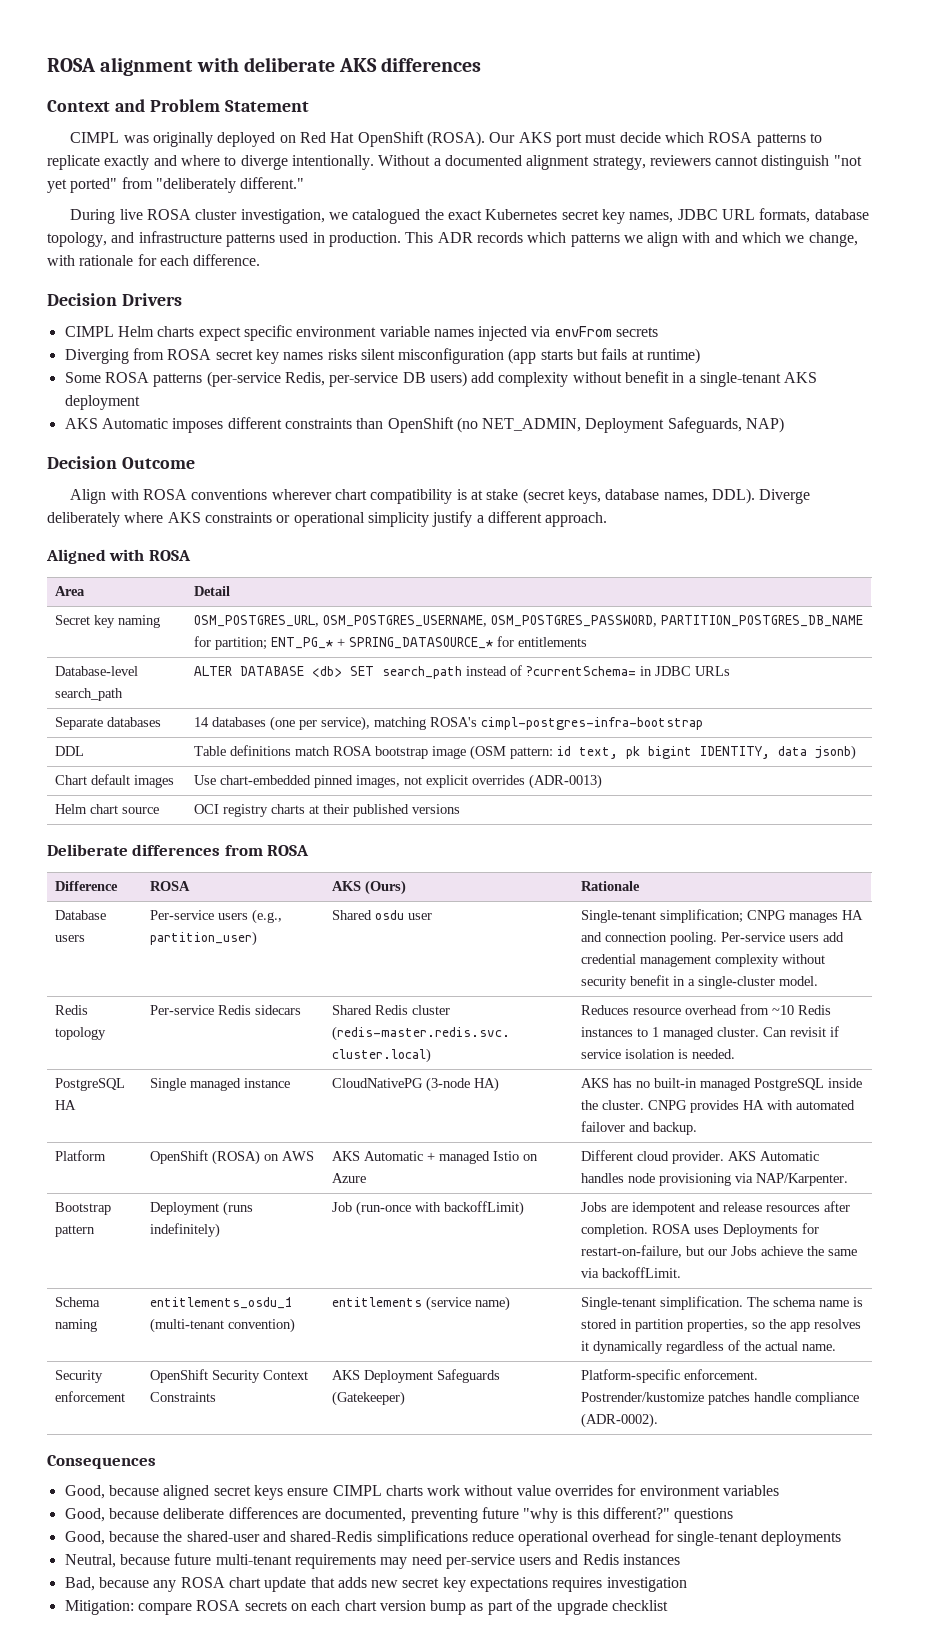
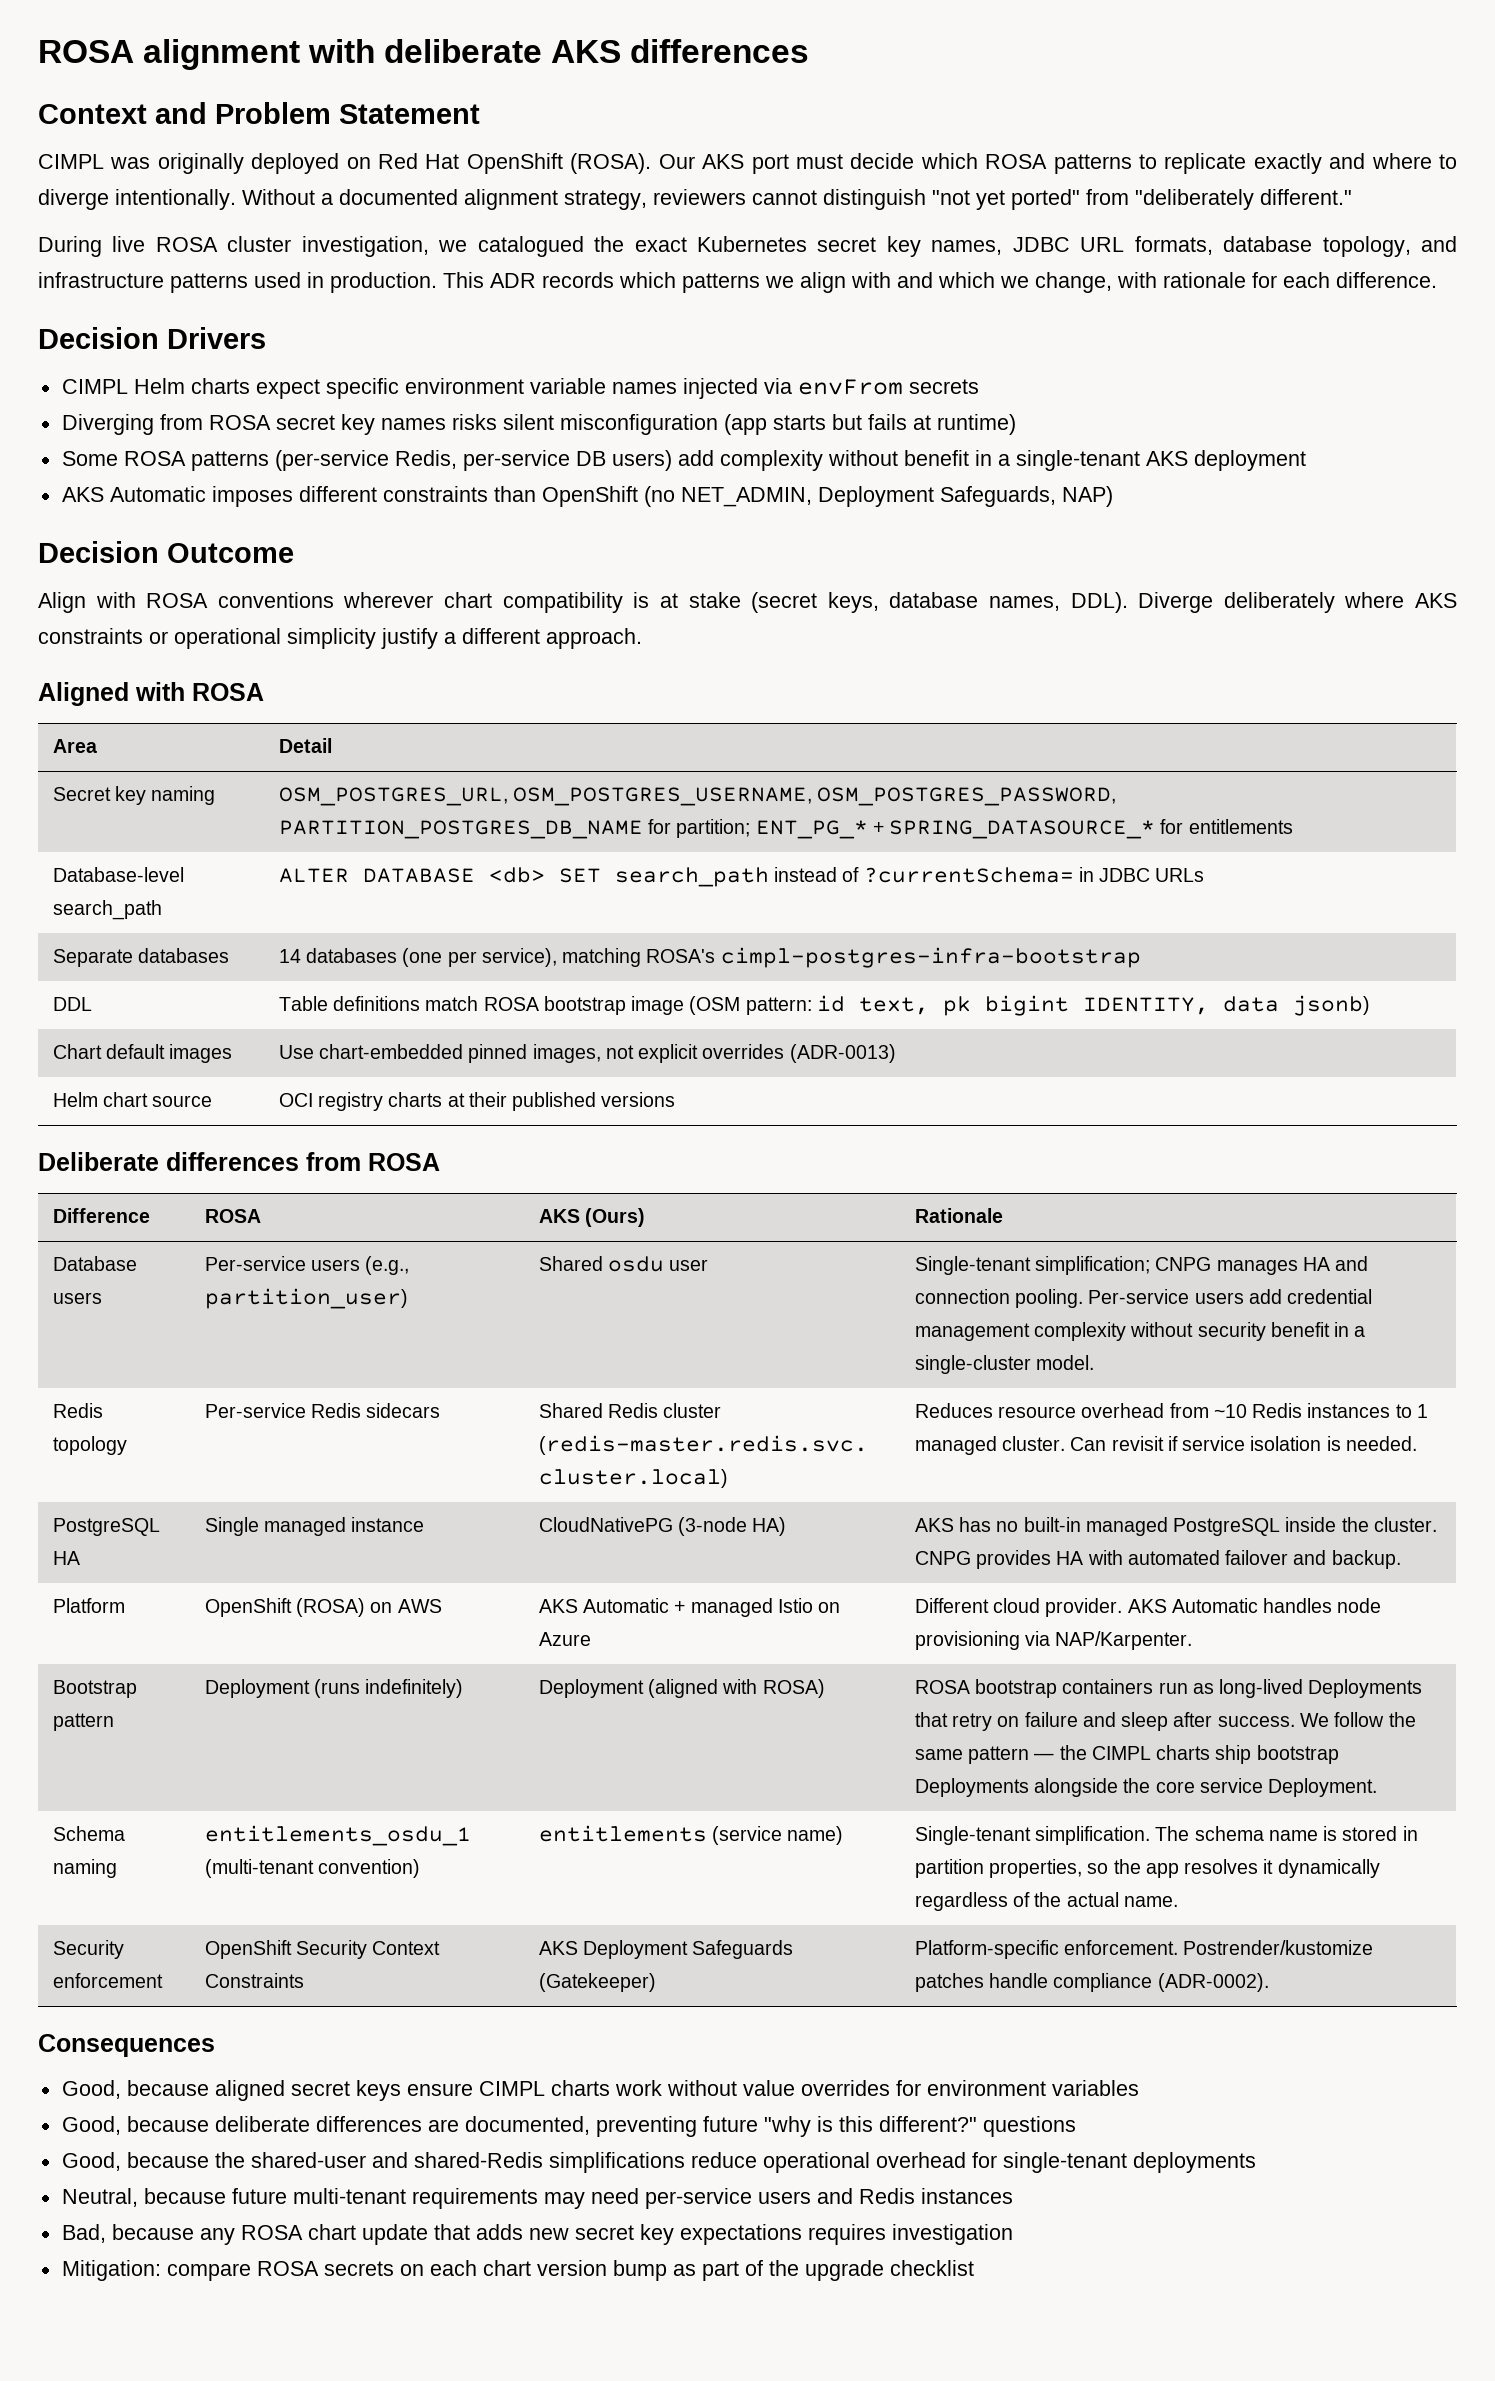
- Job (run-once with backoffLimit) | Jobs are idempotent and release resources after completion. ROSA uses Deployments for restart-on-failure, but our Jobs achieve the same via backoffLimit.
+ Deployment (aligned with ROSA) | ROSA bootstrap containers run as long-lived Deployments that retry on failure and sleep after success. We follow the same pattern — the CIMPL charts ship bootstrap Deployments alongside the core service Deployment.

